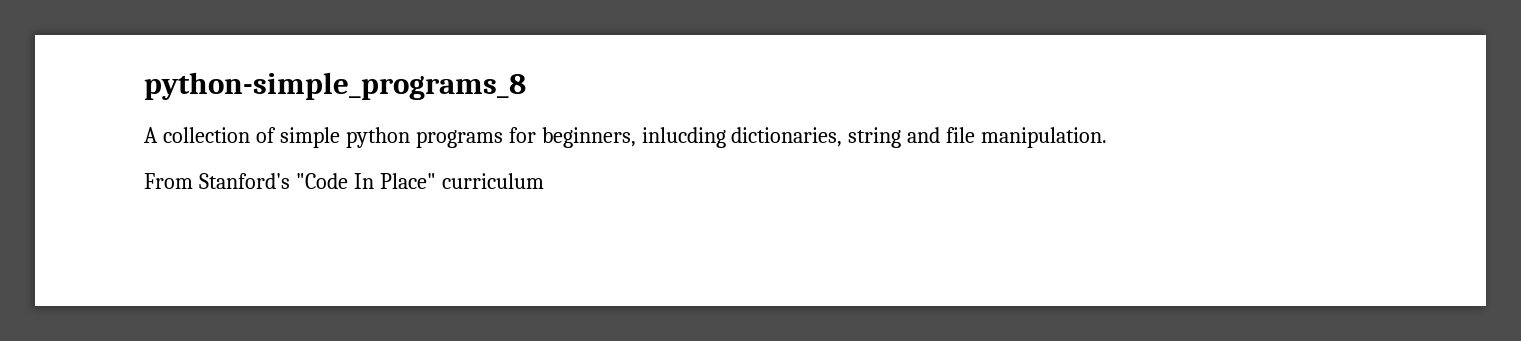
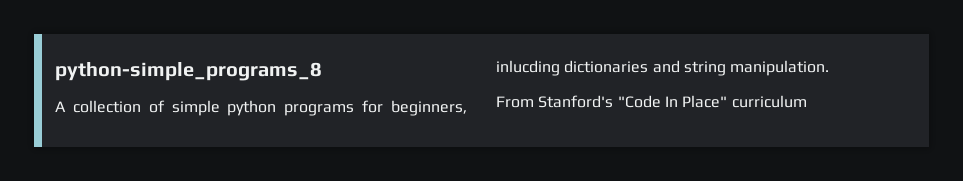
- A collection of simple python programs for beginners, inlucding dictionaries, string and file manipulation.
+ A collection of simple python programs for beginners, inlucding dictionaries and string manipulation.

